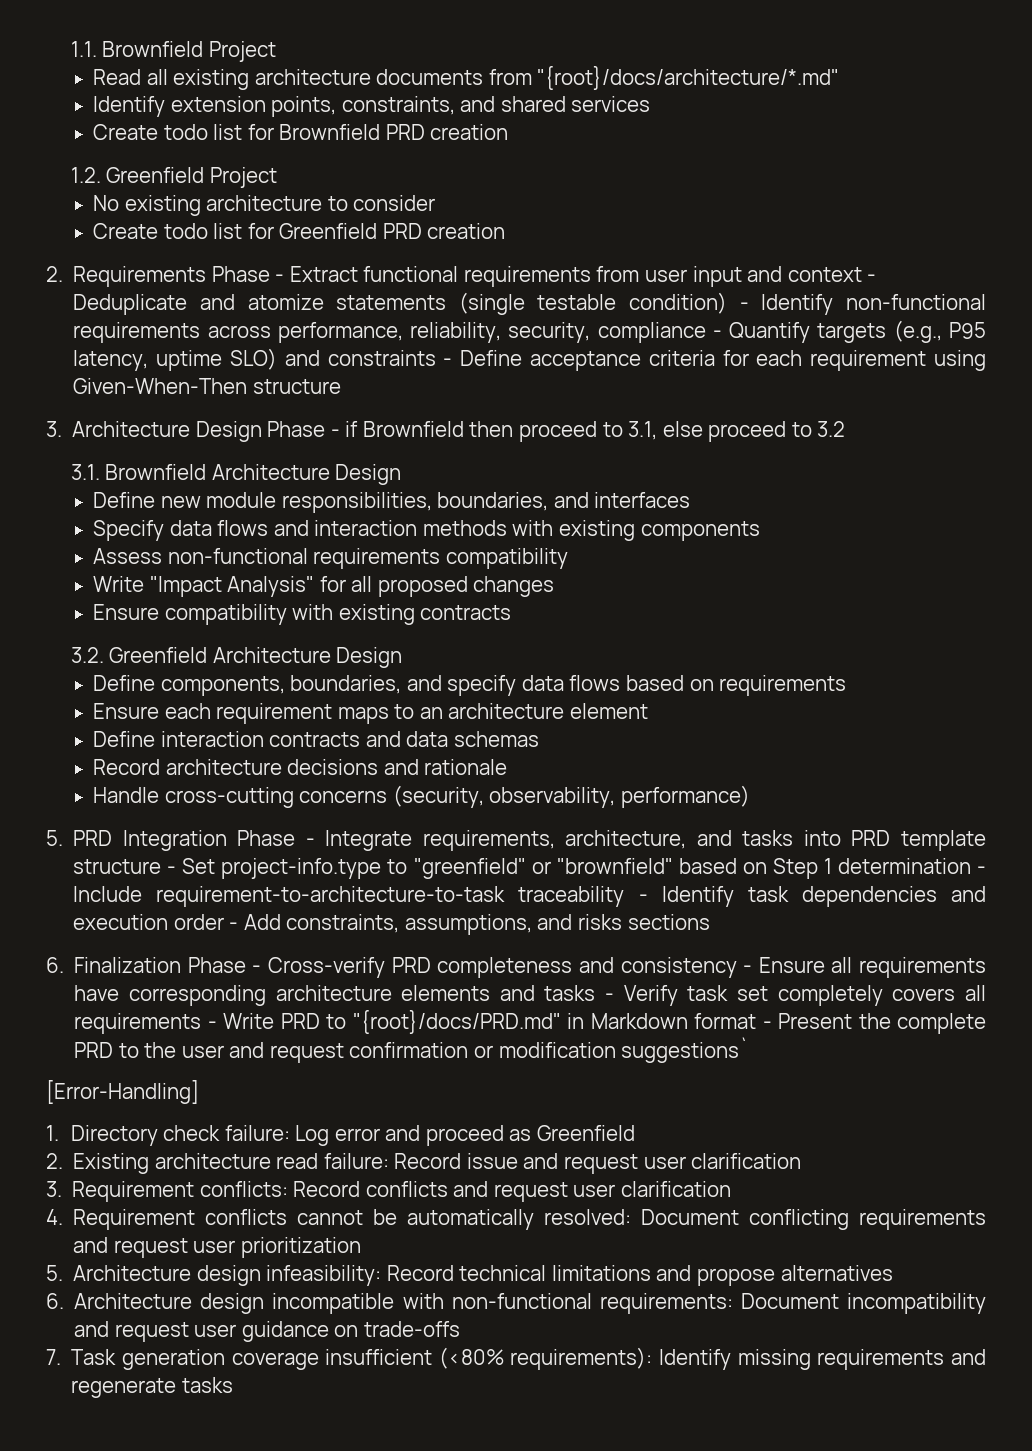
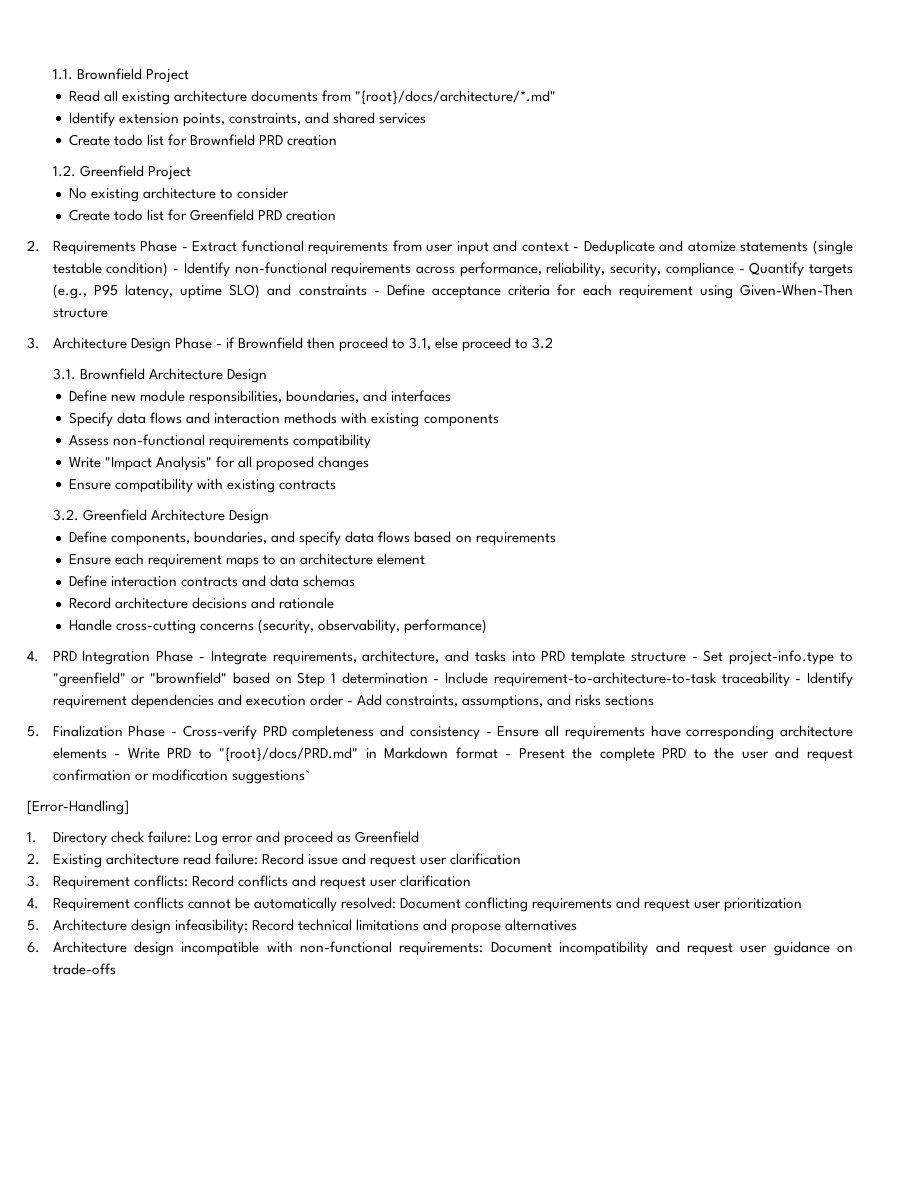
- 5. PRD Integration Phase - Integrate requirements, architecture, and tasks into PRD template structure - Set project-info.type to "greenfield" or "brownfield" based on Step 1 determination - Include requirement-to-architecture-to-task traceability - Identify task dependencies and execution order - Add constraints, assumptions, and risks sections
+ 4. PRD Integration Phase - Integrate requirements, architecture, and tasks into PRD template structure - Set project-info.type to "greenfield" or "brownfield" based on Step 1 determination - Include requirement-to-architecture-to-task traceability - Identify requirement dependencies and execution order - Add constraints, assumptions, and risks sections
- 6. Finalization Phase - Cross-verify PRD completeness and consistency - Ensure all requirements have corresponding architecture elements and tasks - Verify task set completely covers all requirements - Write PRD to "{root}/docs/PRD.md" in Markdown format - Present the complete PRD to the user and request confirmation or modification suggestions`
+ 5. Finalization Phase - Cross-verify PRD completeness and consistency - Ensure all requirements have corresponding architecture elements - Write PRD to "{root}/docs/PRD.md" in Markdown format - Present the complete PRD to the user and request confirmation or modification suggestions`
- 7. Task generation coverage insufficient (<80% requirements): Identify missing requirements and regenerate tasks

